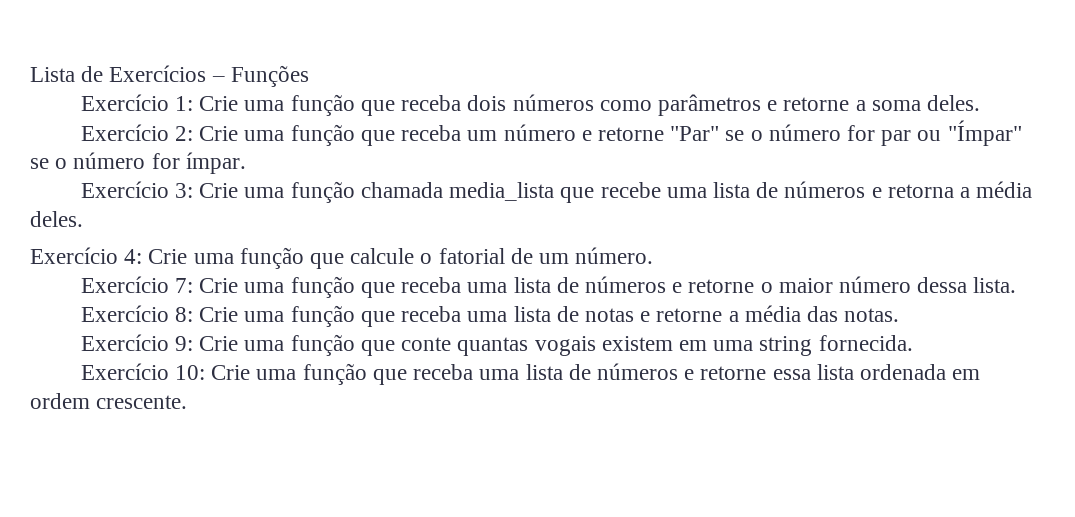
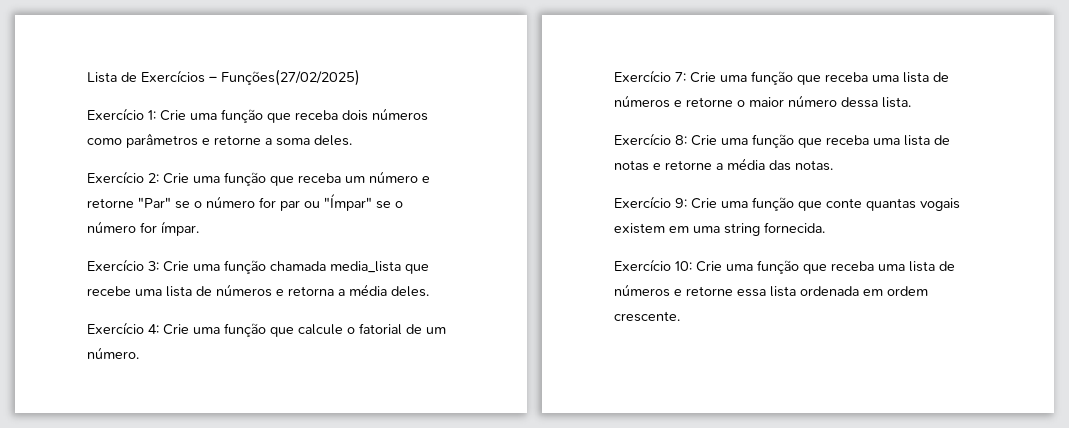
- Lista de Exercícios – Funções
+ Lista de Exercícios – Funções(27/02/2025)

